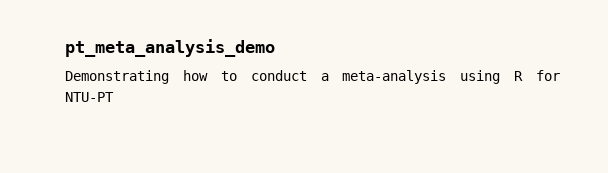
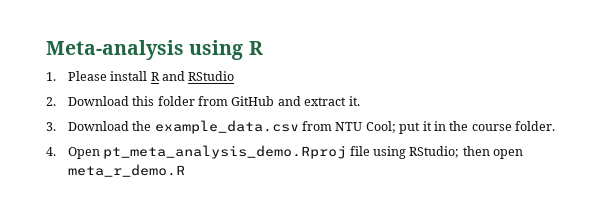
- pt_meta_analysis_demo
- Demonstrating how to conduct a meta-analysis using R for NTU-PT
+ Meta-analysis using R
+ 1. Please install R and RStudio
+ 2. Download this folder from GitHub and extract it.
+ 3. Download the example_data.csv from NTU Cool; put it in the course folder.
+ 4. Open pt_meta_analysis_demo.Rproj file using RStudio; then open meta_r_demo.R

